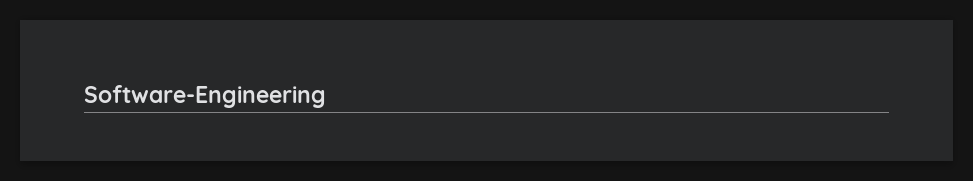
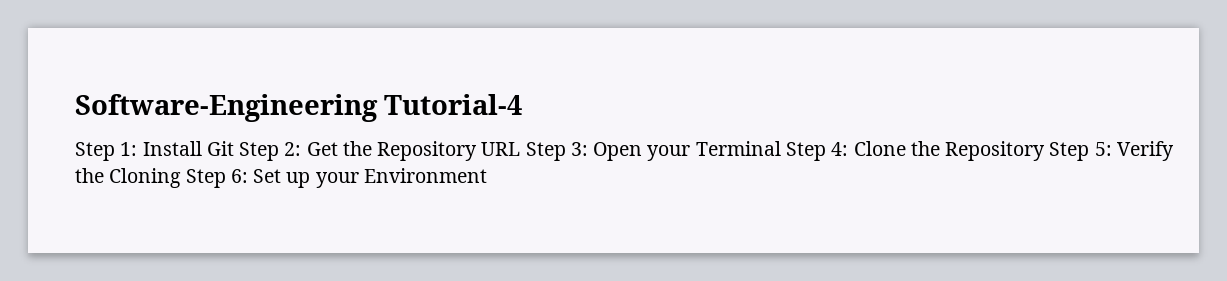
- Software-Engineering
+ Software-Engineering Tutorial-4
+ Step 1: Install Git Step 2: Get the Repository URL Step 3: Open your Terminal Step 4: Clone the Repository Step 5: Verify the Cloning Step 6: Set up your Environment

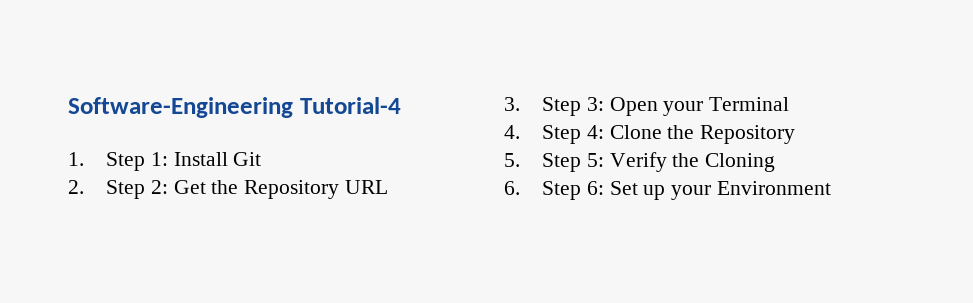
- Step 1: Install Git Step 2: Get the Repository URL Step 3: Open your Terminal Step 4: Clone the Repository Step 5: Verify the Cloning Step 6: Set up your Environment
+ 1. Step 1: Install Git
+ 2. Step 2: Get the Repository URL
+ 3. Step 3: Open your Terminal
+ 4. Step 4: Clone the Repository
+ 5. Step 5: Verify the Cloning
+ 6. Step 6: Set up your Environment

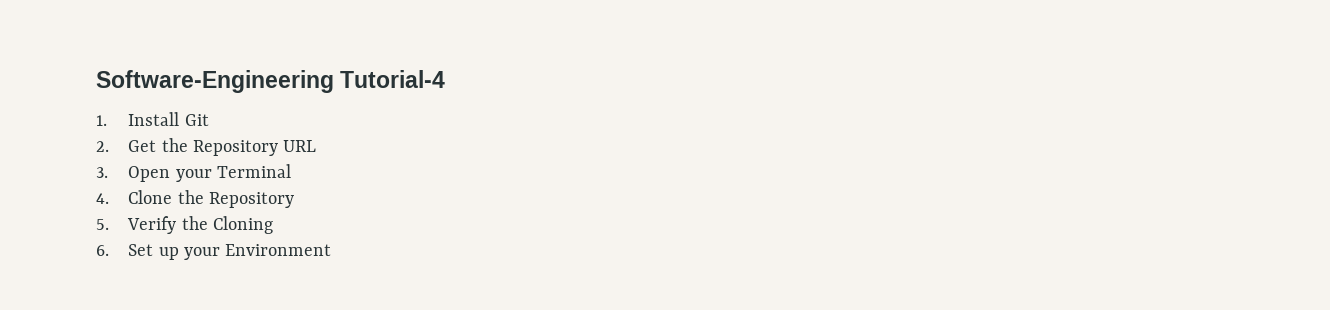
- 1. Step 1: Install Git
+ 1. Install Git
- 2. Step 2: Get the Repository URL
+ 2. Get the Repository URL
- 3. Step 3: Open your Terminal
+ 3. Open your Terminal
- 4. Step 4: Clone the Repository
+ 4. Clone the Repository
- 5. Step 5: Verify the Cloning
+ 5. Verify the Cloning
- 6. Step 6: Set up your Environment
+ 6. Set up your Environment

